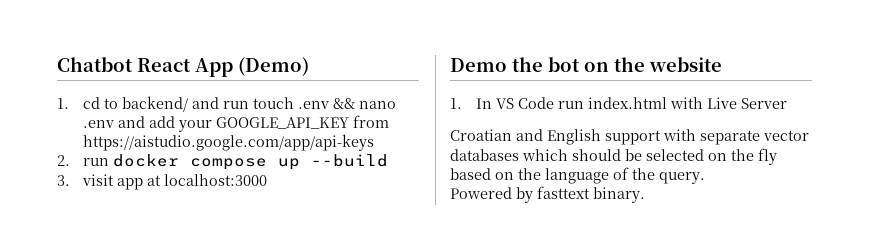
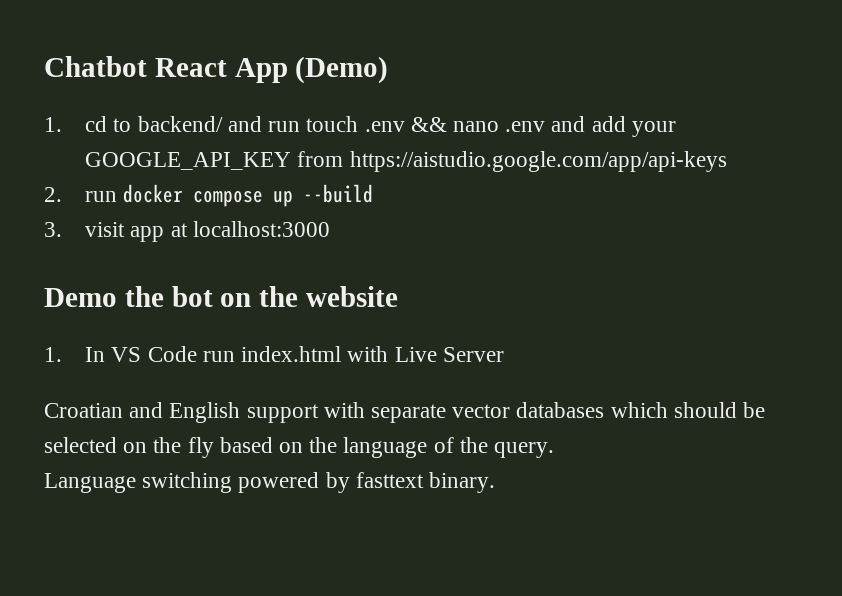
- Powered by fasttext binary.
+ Language switching powered by fasttext binary.

